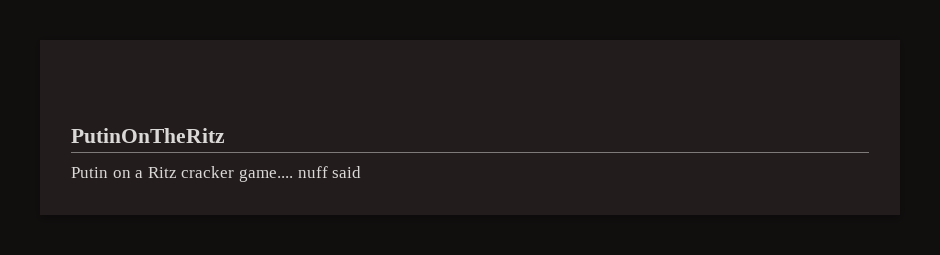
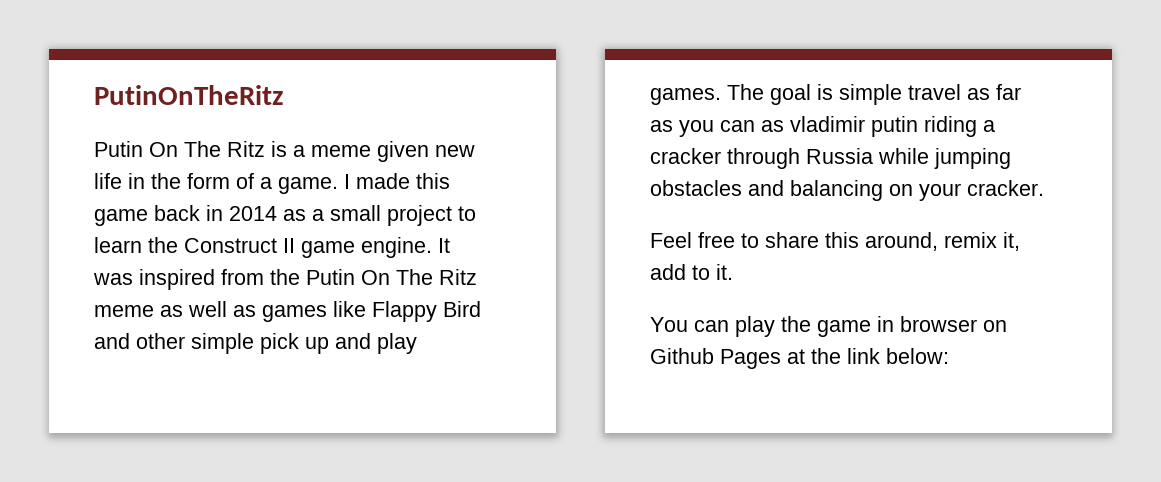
- Putin on a Ritz cracker game.... nuff said
+ Putin On The Ritz is a meme given new life in the form of a game. I made this game back in 2014 as a small project to learn the Construct II game engine. It was inspired from the Putin On The Ritz meme as well as games like Flappy Bird and other simple pick up and play games. The goal is simple travel as far as you can as vladimir putin riding a cracker through Russia while jumping obstacles and balancing on your cracker.
+ Feel free to share this around, remix it, add to it.
+ You can play the game in browser on Github Pages at the link below:

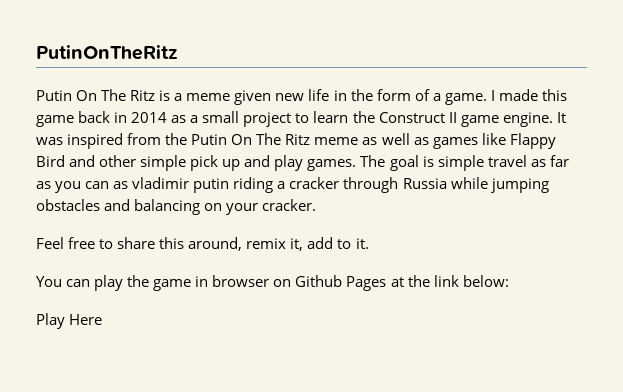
+ Play Here

